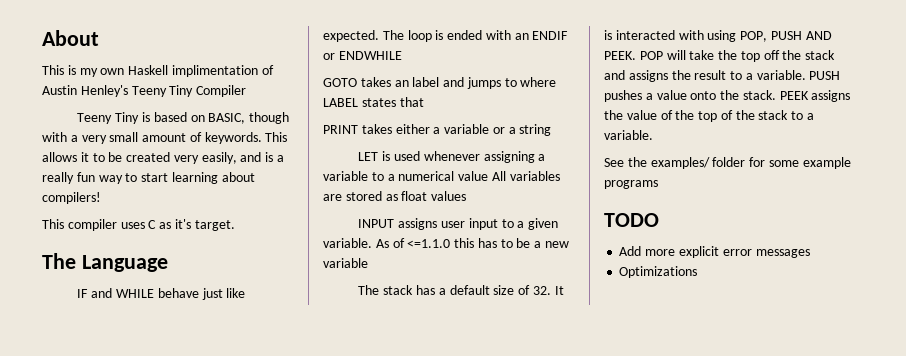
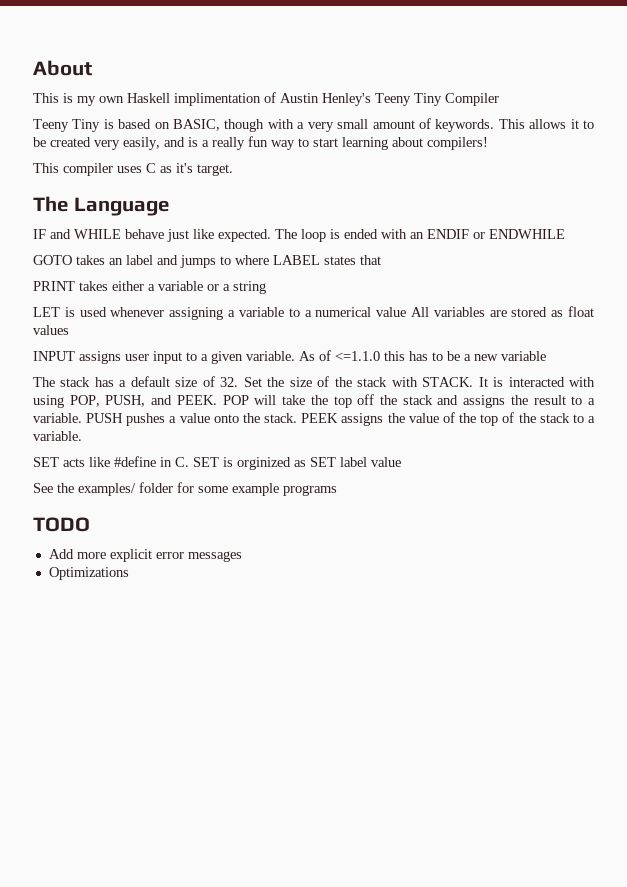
- The stack has a default size of 32. It is interacted with using POP, PUSH AND PEEK.
+ The stack has a default size of 32. Set the size of the stack with STACK. It is interacted with using POP, PUSH, and PEEK.
+ SET acts like #define in C. SET is orginized as SET label value

